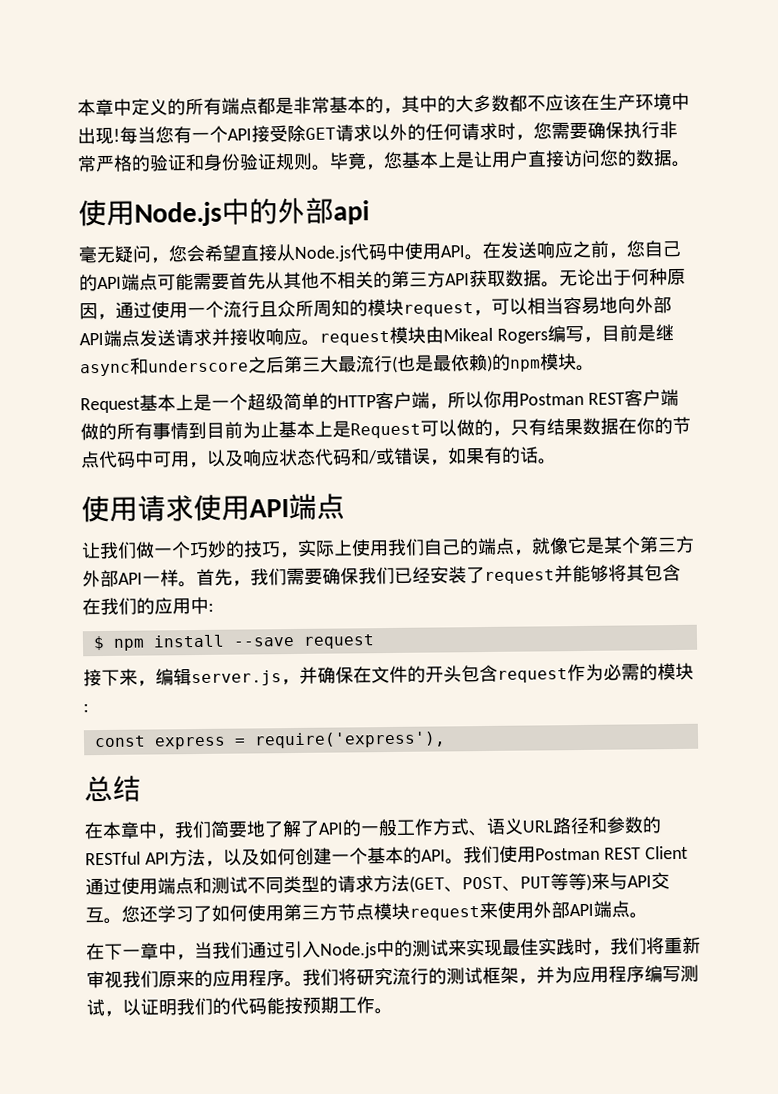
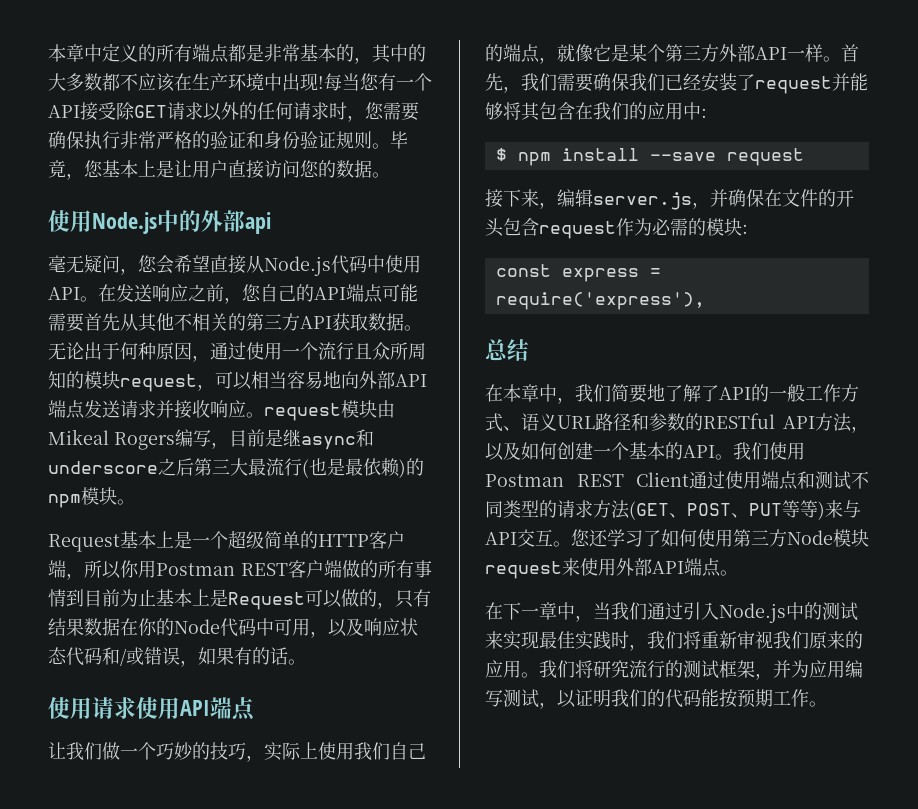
- Request基本上是一个超级简单的HTTP客户端，所以你用Postman REST客户端做的所有事情到目前为止基本上是Request可以做的，只有结果数据在你的节点代码中可用，以及响应状态代码和/或错误，如果有的话。
+ Request基本上是一个超级简单的HTTP客户端，所以你用Postman REST客户端做的所有事情到目前为止基本上是Request可以做的，只有结果数据在你的Node代码中可用，以及响应状态代码和/或错误，如果有的话。
- 您还学习了如何使用第三方节点模块request来使用外部API端点。
+ 您还学习了如何使用第三方Node模块request来使用外部API端点。
- 在下一章中，当我们通过引入Node.js中的测试来实现最佳实践时，我们将重新审视我们原来的应用程序。
+ 在下一章中，当我们通过引入Node.js中的测试来实现最佳实践时，我们将重新审视我们原来的应用。
- 我们将研究流行的测试框架，并为应用程序编写测试，以证明我们的代码能按预期工作。
+ 我们将研究流行的测试框架，并为应用编写测试，以证明我们的代码能按预期工作。

